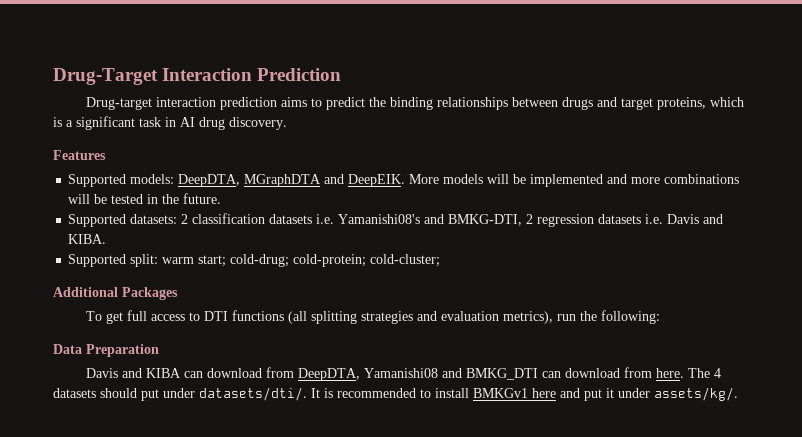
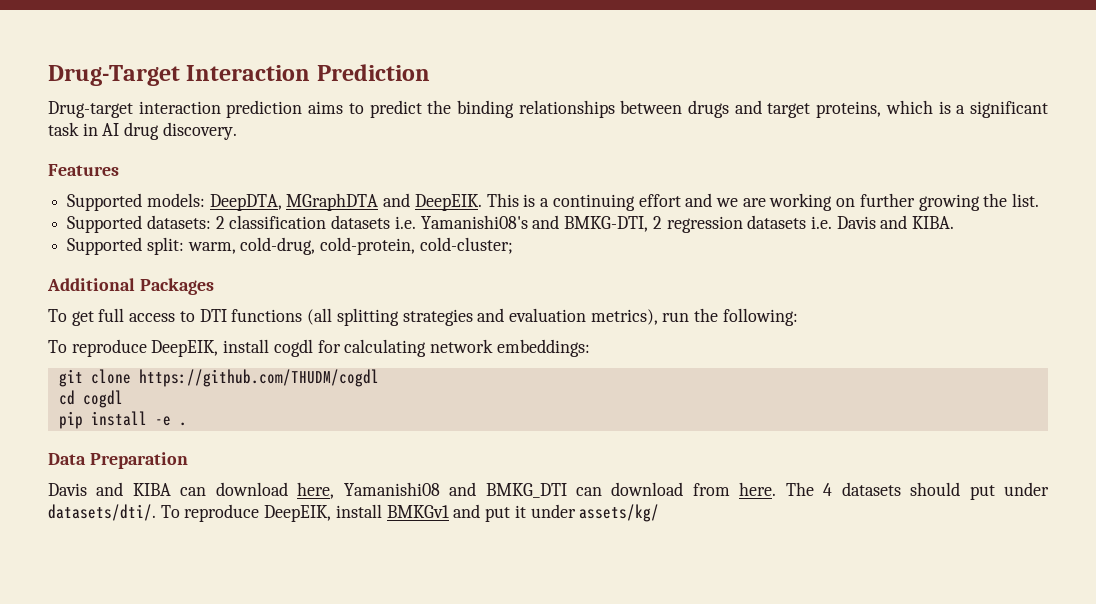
- More models will be implemented and more combinations will be tested in the future.
+ This is a continuing effort and we are working on further growing the list.
- Supported split: warm start; cold-drug; cold-protein; cold-cluster;
+ Supported split: warm, cold-drug, cold-protein, cold-cluster;
+ To reproduce DeepEIK, install cogdl for calculating network embeddings:
+ git clone https://github.com/THUDM/cogdl
+ cd cogdl
+ pip install -e .
- Davis and KIBA can download from DeepDTA, Yamanishi08 and BMKG_DTI can download from here.
+ Davis and KIBA can download here, Yamanishi08 and BMKG_DTI can download from here.
- It is recommended to install BMKGv1 here and put it under assets/kg/.
+ To reproduce DeepEIK, install BMKGv1 and put it under assets/kg/

